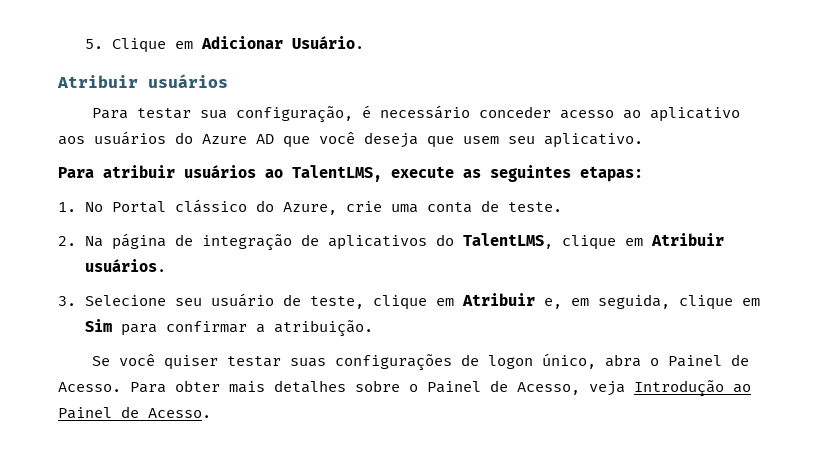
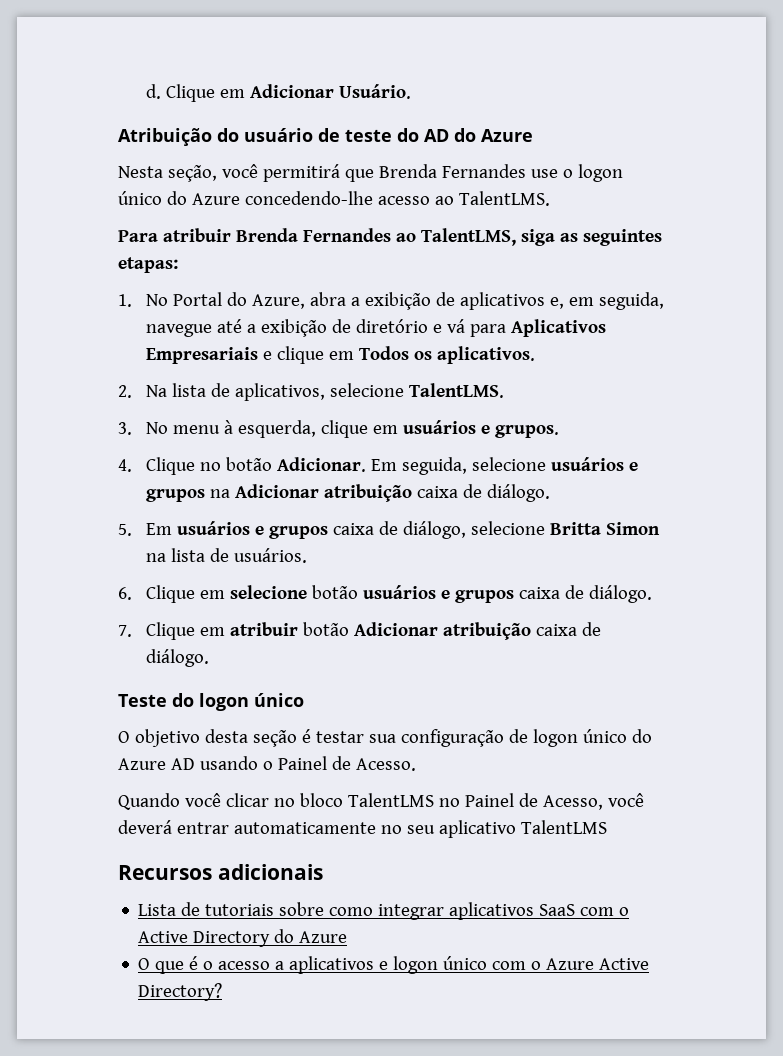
- 5. Clique em Adicionar Usuário.
+ d. Clique em Adicionar Usuário.
- Atribuir usuários
- Para testar sua configuração, é necessário conceder acesso ao aplicativo aos usuários do Azure AD que você deseja que usem seu aplicativo.
+ Atribuição do usuário de teste do AD do Azure
+ Nesta seção, você permitirá que Brenda Fernandes use o logon único do Azure concedendo-lhe acesso ao TalentLMS.
- Para atribuir usuários ao TalentLMS, execute as seguintes etapas:
+ Para atribuir Brenda Fernandes ao TalentLMS, siga as seguintes etapas:
- 1. No Portal clássico do Azure, crie uma conta de teste.
- 2. Na página de integração de aplicativos do TalentLMS, clique em Atribuir usuários.
- 3. Selecione seu usuário de teste, clique em Atribuir e, em seguida, clique em Sim para confirmar a atribuição.
- Se você quiser testar suas configurações de logon único, abra o Painel de Acesso. Para obter mais detalhes sobre o Painel de Acesso, veja Introdução ao Painel de Acesso.
+ 1. No Portal do Azure, abra a exibição de aplicativos e, em seguida, navegue até a exibição de diretório e vá para Aplicativos Empresariais e clique em Todos os aplicativos.
+ 2. Na lista de aplicativos, selecione TalentLMS.
+ 3. No menu à esquerda, clique em usuários e grupos.
+ 4. Clique no botão Adicionar. Em seguida, selecione usuários e grupos na Adicionar atribuição caixa de diálogo.
+ 5. Em usuários e grupos caixa de diálogo, selecione Britta Simon na lista de usuários.
+ 6. Clique em selecione botão usuários e grupos caixa de diálogo.
+ 7. Clique em atribuir botão Adicionar atribuição caixa de diálogo.
+ Teste do logon único
+ O objetivo desta seção é testar sua configuração de logon único do Azure AD usando o Painel de Acesso.
+ Quando você clicar no bloco TalentLMS no Painel de Acesso, você deverá entrar automaticamente no seu aplicativo TalentLMS
+ Recursos adicionais
+ Lista de tutoriais sobre como integrar aplicativos SaaS com o Active Directory do Azure
+ O que é o acesso a aplicativos e logon único com o Azure Active Directory?

